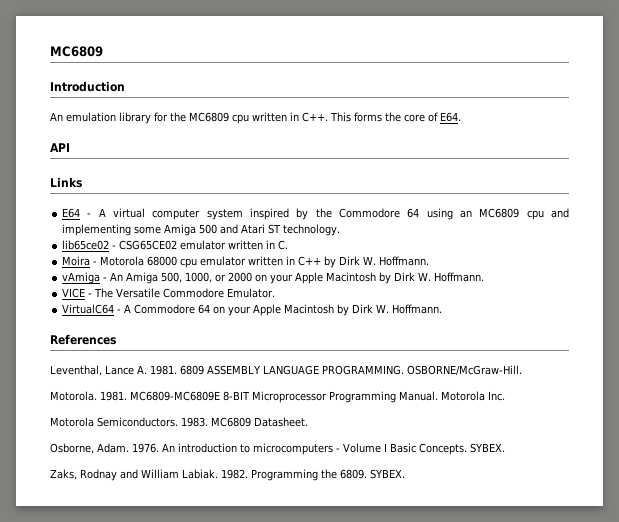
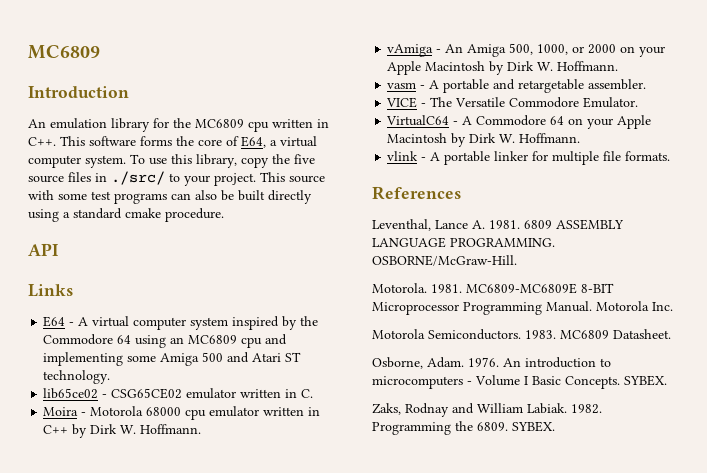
- An emulation library for the MC6809 cpu written in C++. This forms the core of E64.
+ An emulation library for the MC6809 cpu written in C++. This software forms the core of E64, a virtual computer system. To use this library, copy the five source files in ./src/ to your project. This source with some test programs can also be built directly using a standard cmake procedure.
+ vasm - A portable and retargetable assembler.
+ vlink - A portable linker for multiple file formats.

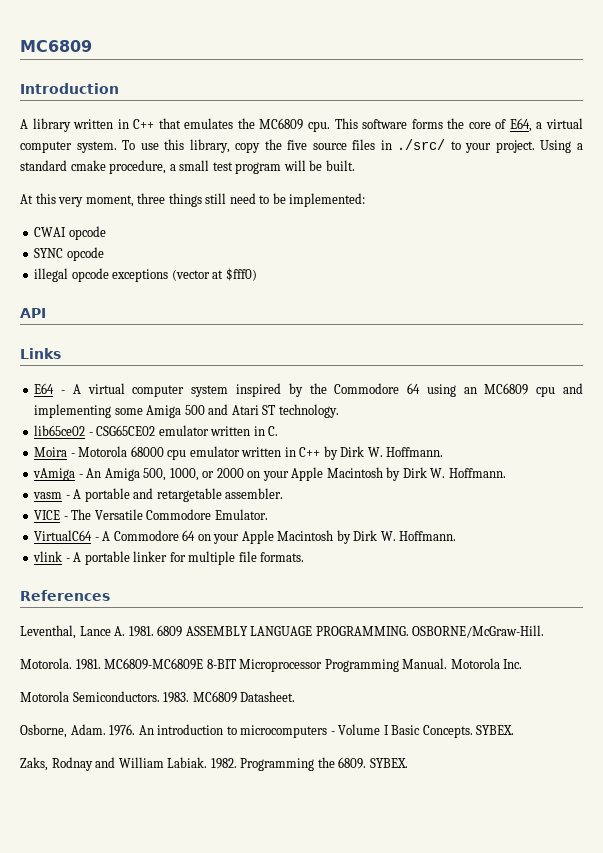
- An emulation library for the MC6809 cpu written in C++. This software forms the core of E64, a virtual computer system.
+ A library written in C++ that emulates the MC6809 cpu. This software forms the core of E64, a virtual computer system.
- This source with some test programs can also be built directly using a standard cmake procedure.
+ Using a standard cmake procedure, a small test program will be built.
+ At this very moment, three things still need to be implemented:
+ CWAI opcode
+ SYNC opcode
+ illegal opcode exceptions (vector at $fff0)

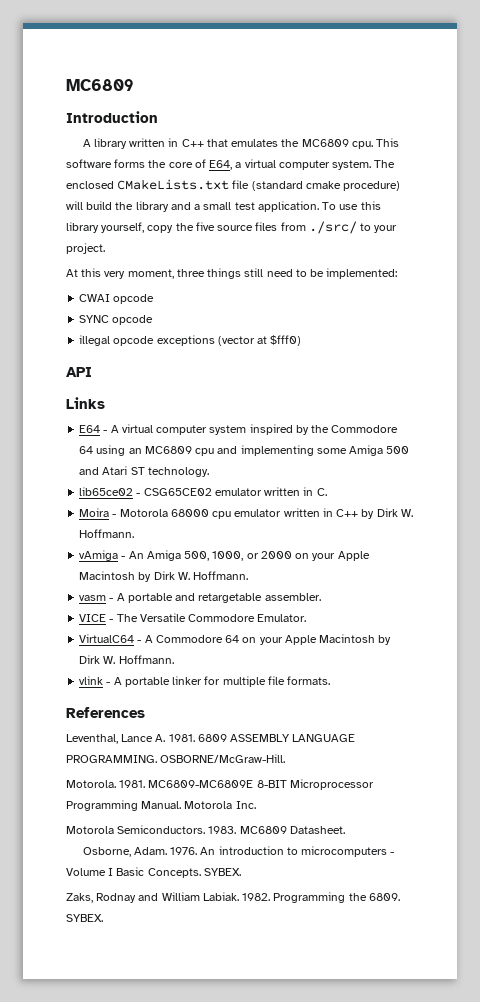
+ The enclosed CMakeLists.txt file (standard cmake procedure) will build the library and a small test application.
- To use this library, copy the five source files in ./src/ to your project. Using a standard cmake procedure, a small test program will be built.
+ To use this library yourself, copy the five source files from ./src/ to your project.

